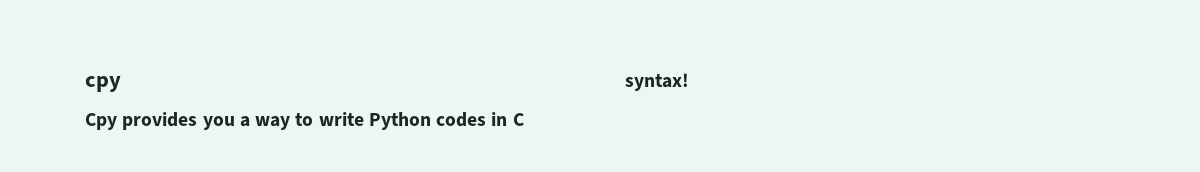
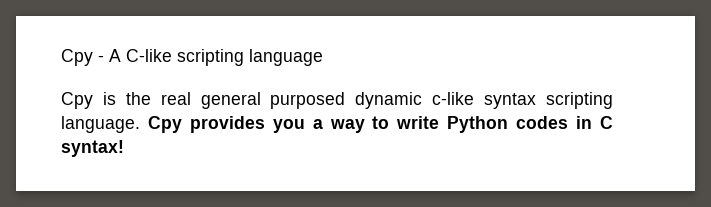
- cpy
- Cpy provides you a way to write Python codes in C syntax!
+ Cpy - A C-like scripting language
+ Cpy is the real general purposed dynamic c-like syntax scripting language. Cpy provides you a way to write Python codes in C syntax!

